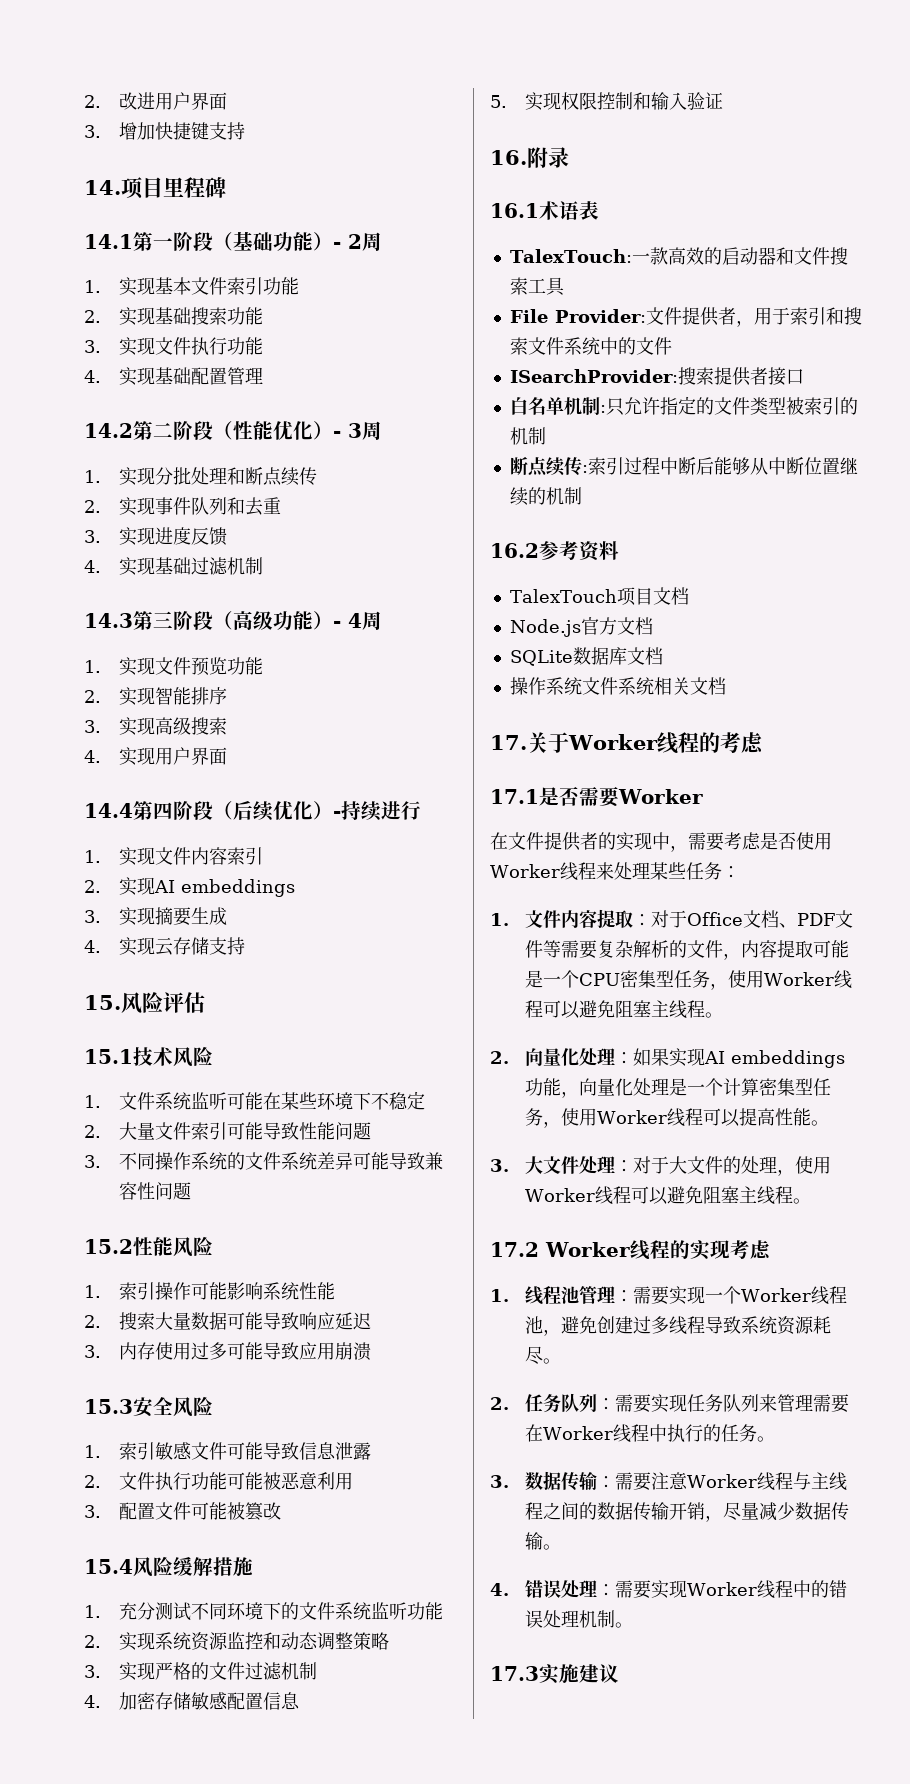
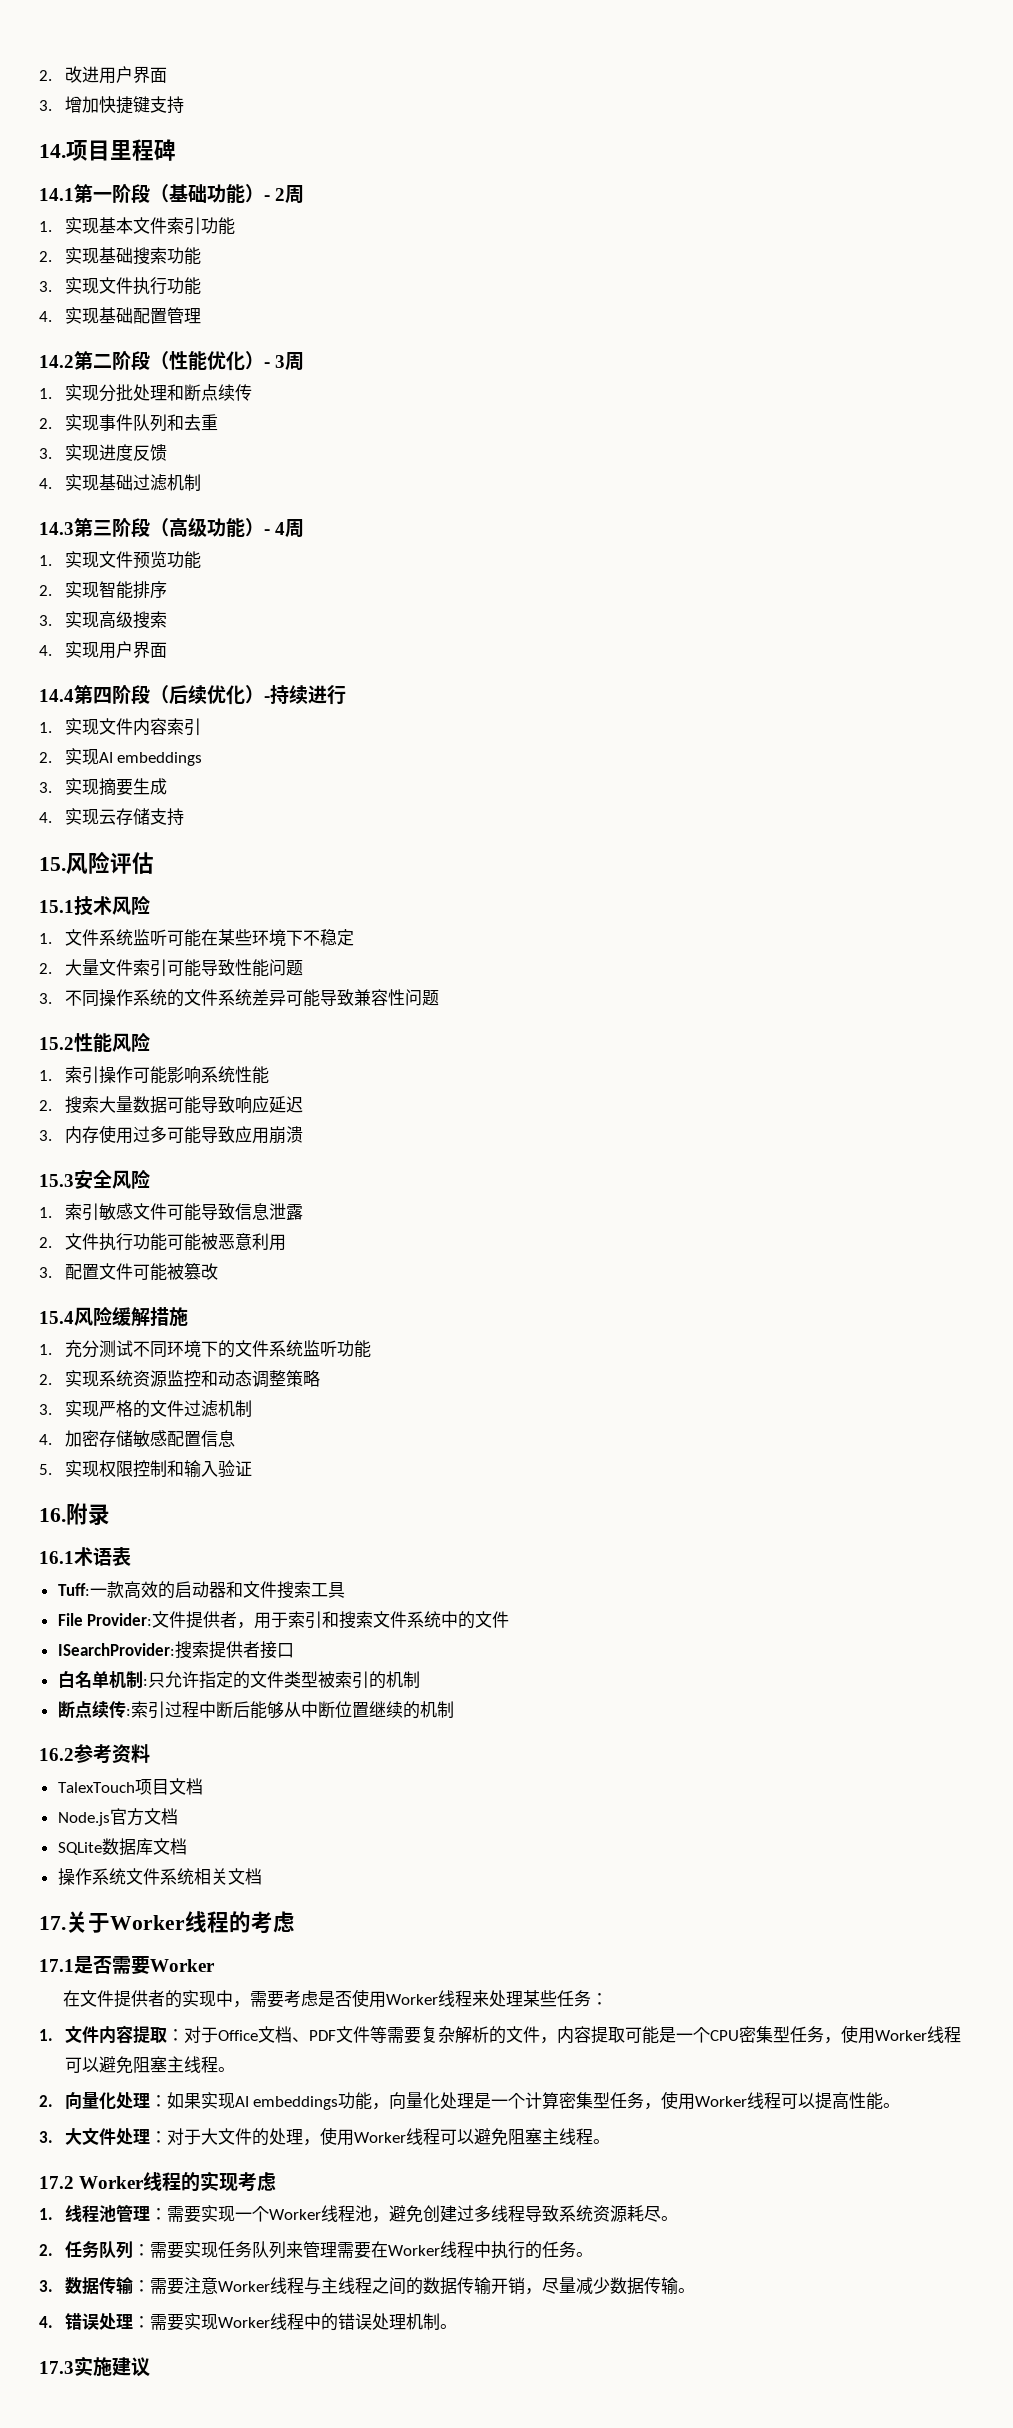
- TalexTouch:一款高效的启动器和文件搜索工具
+ Tuff:一款高效的启动器和文件搜索工具

